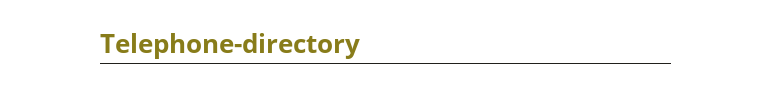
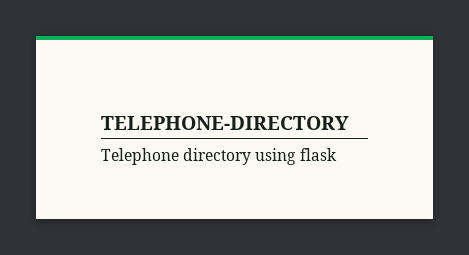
- Telephone-directory
+ TELEPHONE-DIRECTORY
+ Telephone directory using flask

